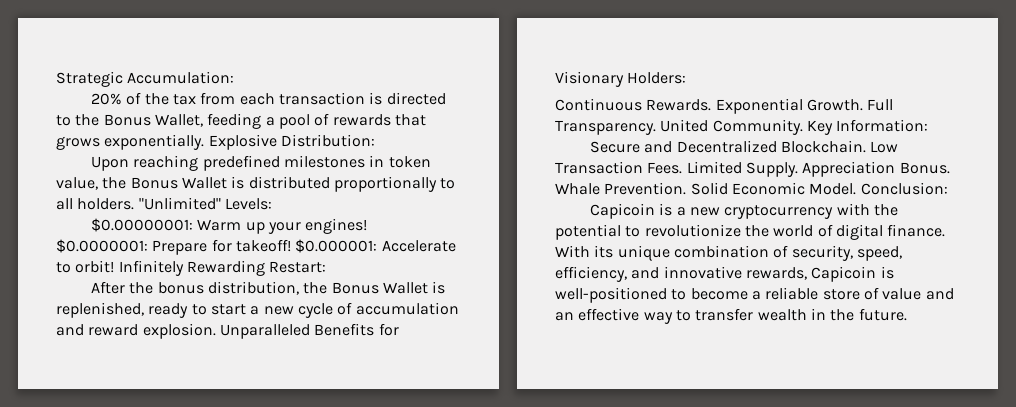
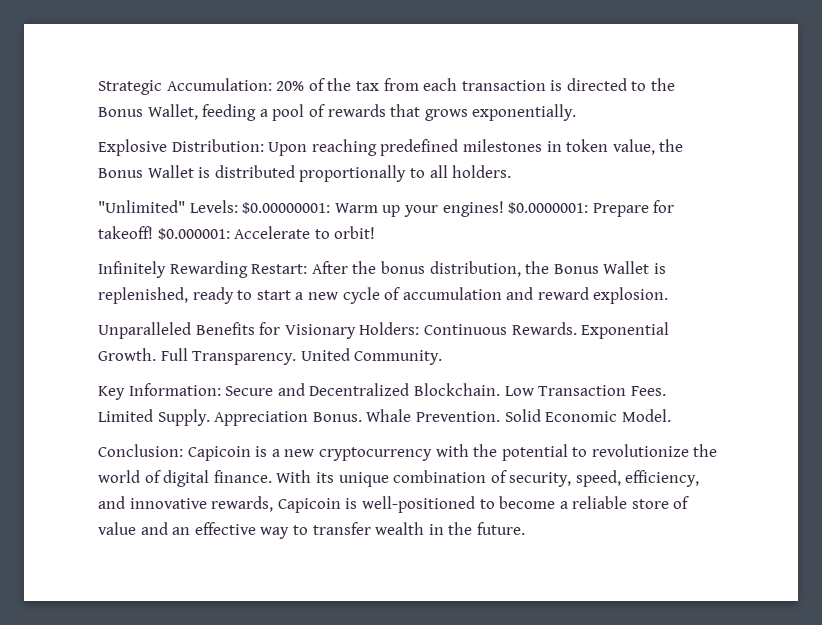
- Strategic Accumulation:
- 20% of the tax from each transaction is directed to the Bonus Wallet, feeding a pool of rewards that grows exponentially. Explosive Distribution:
- Upon reaching predefined milestones in token value, the Bonus Wallet is distributed proportionally to all holders. "Unlimited" Levels:
- $0.00000001: Warm up your engines!
+ Strategic Accumulation: 20% of the tax from each transaction is directed to the Bonus Wallet, feeding a pool of rewards that grows exponentially.
+ Explosive Distribution: Upon reaching predefined milestones in token value, the Bonus Wallet is distributed proportionally to all holders.
+ "Unlimited" Levels: $0.00000001: Warm up your engines!
- $0.000001: Accelerate to orbit! Infinitely Rewarding Restart:
- After the bonus distribution, the Bonus Wallet is replenished, ready to start a new cycle of accumulation and reward explosion. Unparalleled Benefits for Visionary Holders:
- Continuous Rewards.
+ $0.000001: Accelerate to orbit!
+ Infinitely Rewarding Restart: After the bonus distribution, the Bonus Wallet is replenished, ready to start a new cycle of accumulation and reward explosion.
+ Unparalleled Benefits for Visionary Holders: Continuous Rewards.
- United Community. Key Information:
- Secure and Decentralized Blockchain.
+ United Community.
+ Key Information: Secure and Decentralized Blockchain.
- Solid Economic Model. Conclusion:
- Capicoin is a new cryptocurrency with the potential to revolutionize the world of digital finance.
+ Solid Economic Model.
+ Conclusion: Capicoin is a new cryptocurrency with the potential to revolutionize the world of digital finance.

